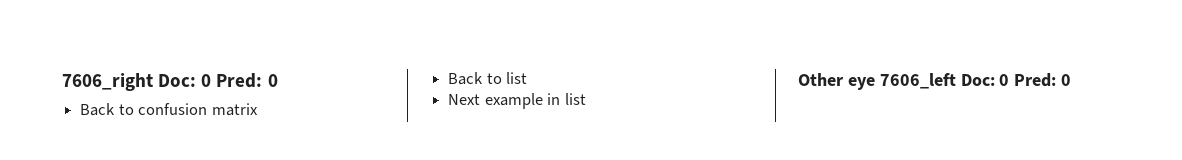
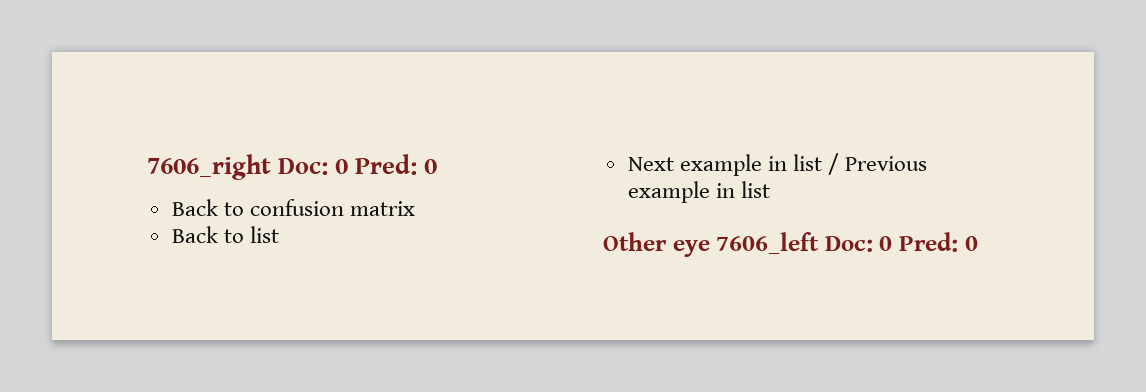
- Next example in list
+ Next example in list / Previous example in list

